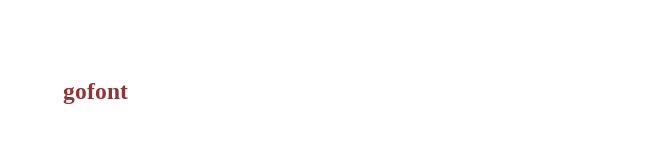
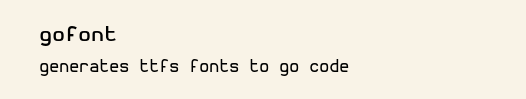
+ generates ttfs fonts to go code

